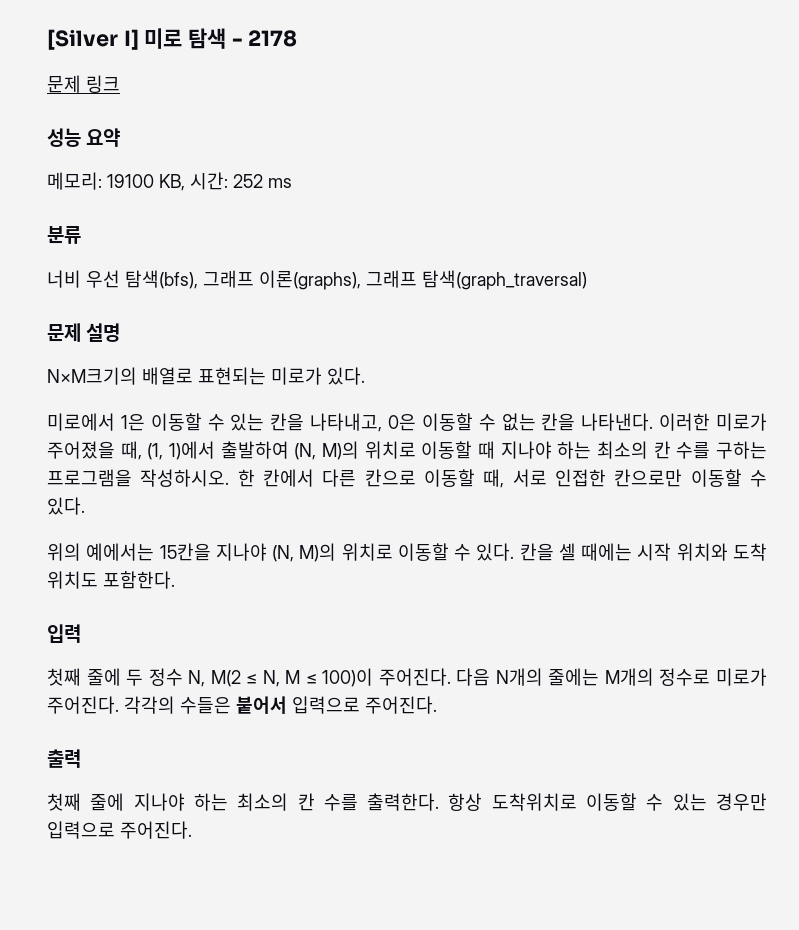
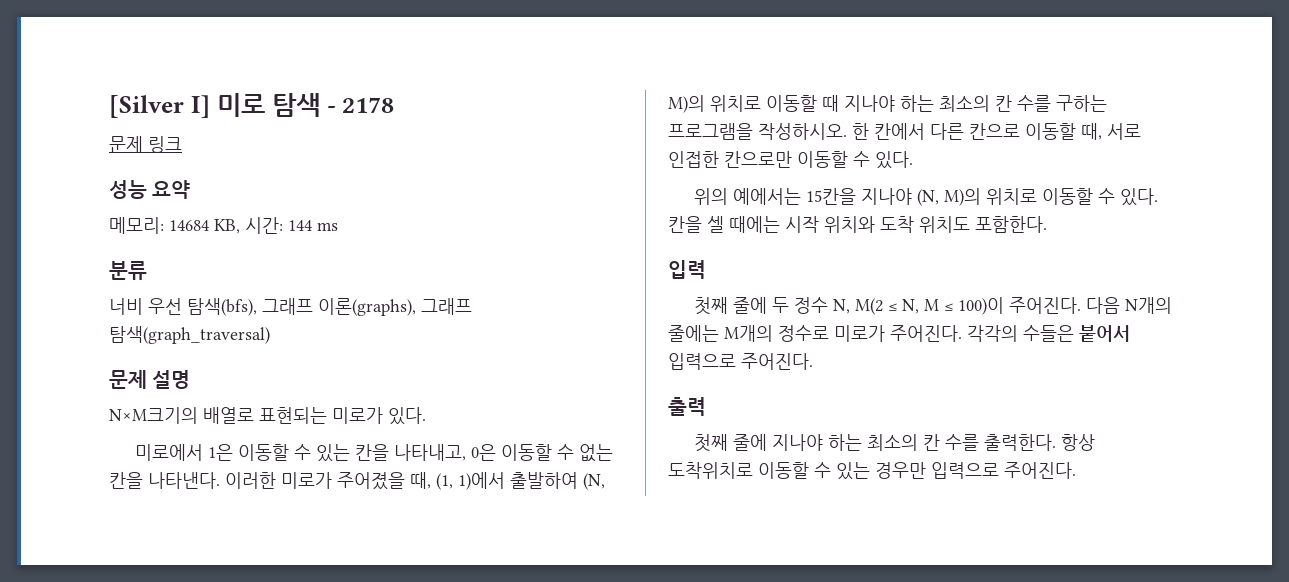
- 메모리: 19100 KB, 시간: 252 ms
+ 메모리: 14684 KB, 시간: 144 ms

